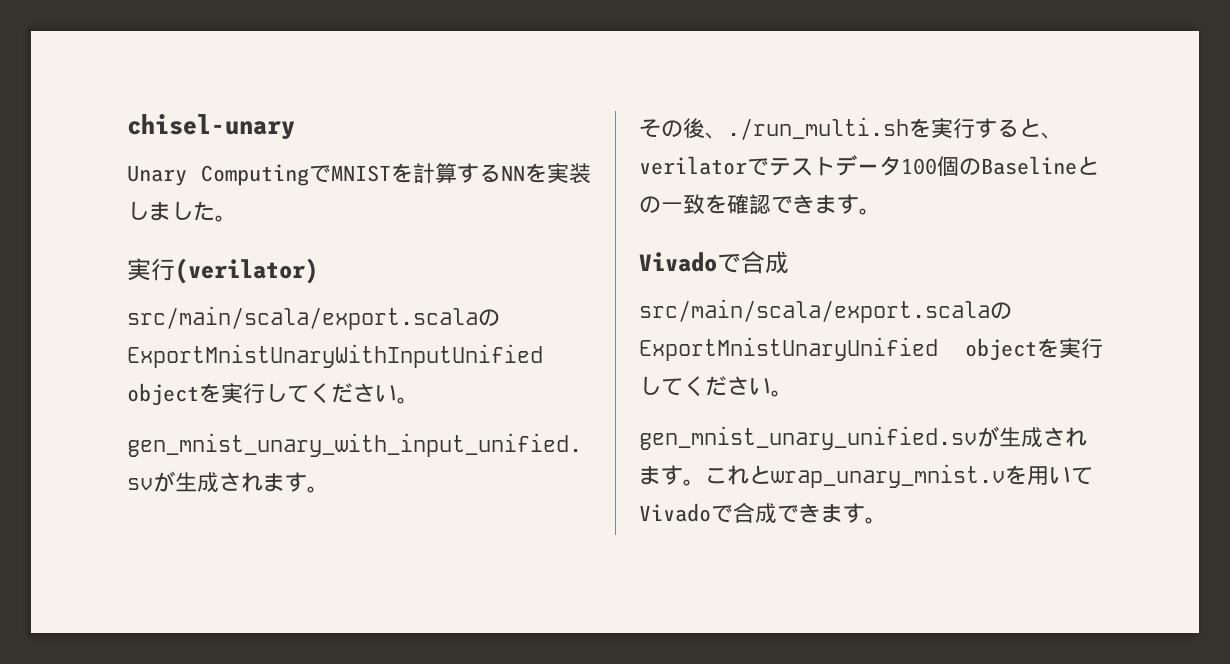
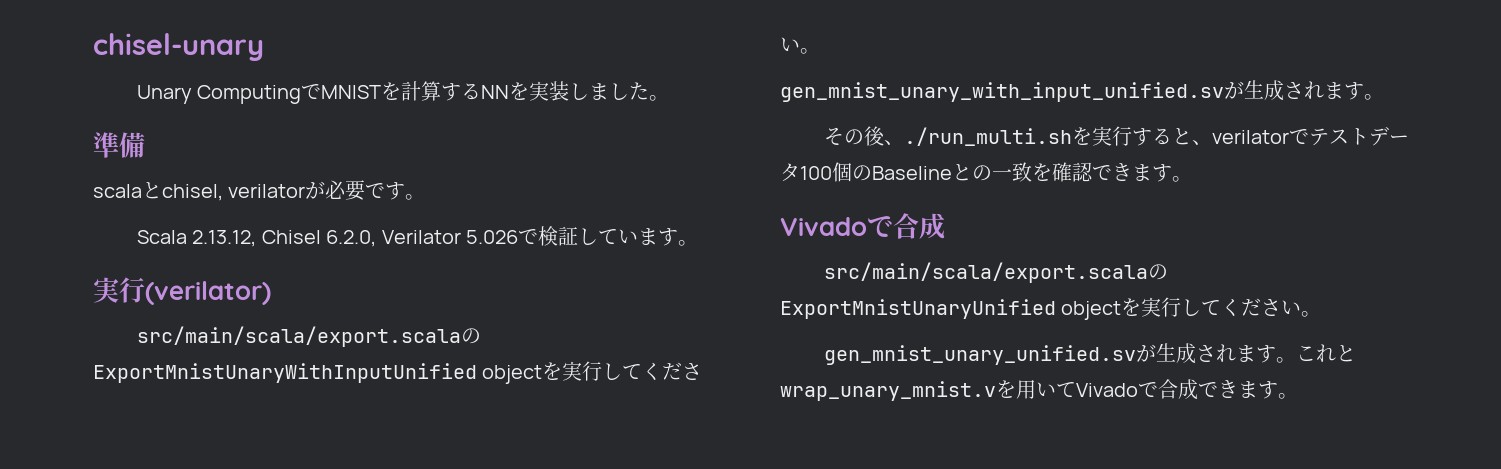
+ 準備
+ scalaとchisel, verilatorが必要です。
+ Scala 2.13.12, Chisel 6.2.0, Verilator 5.026で検証しています。

